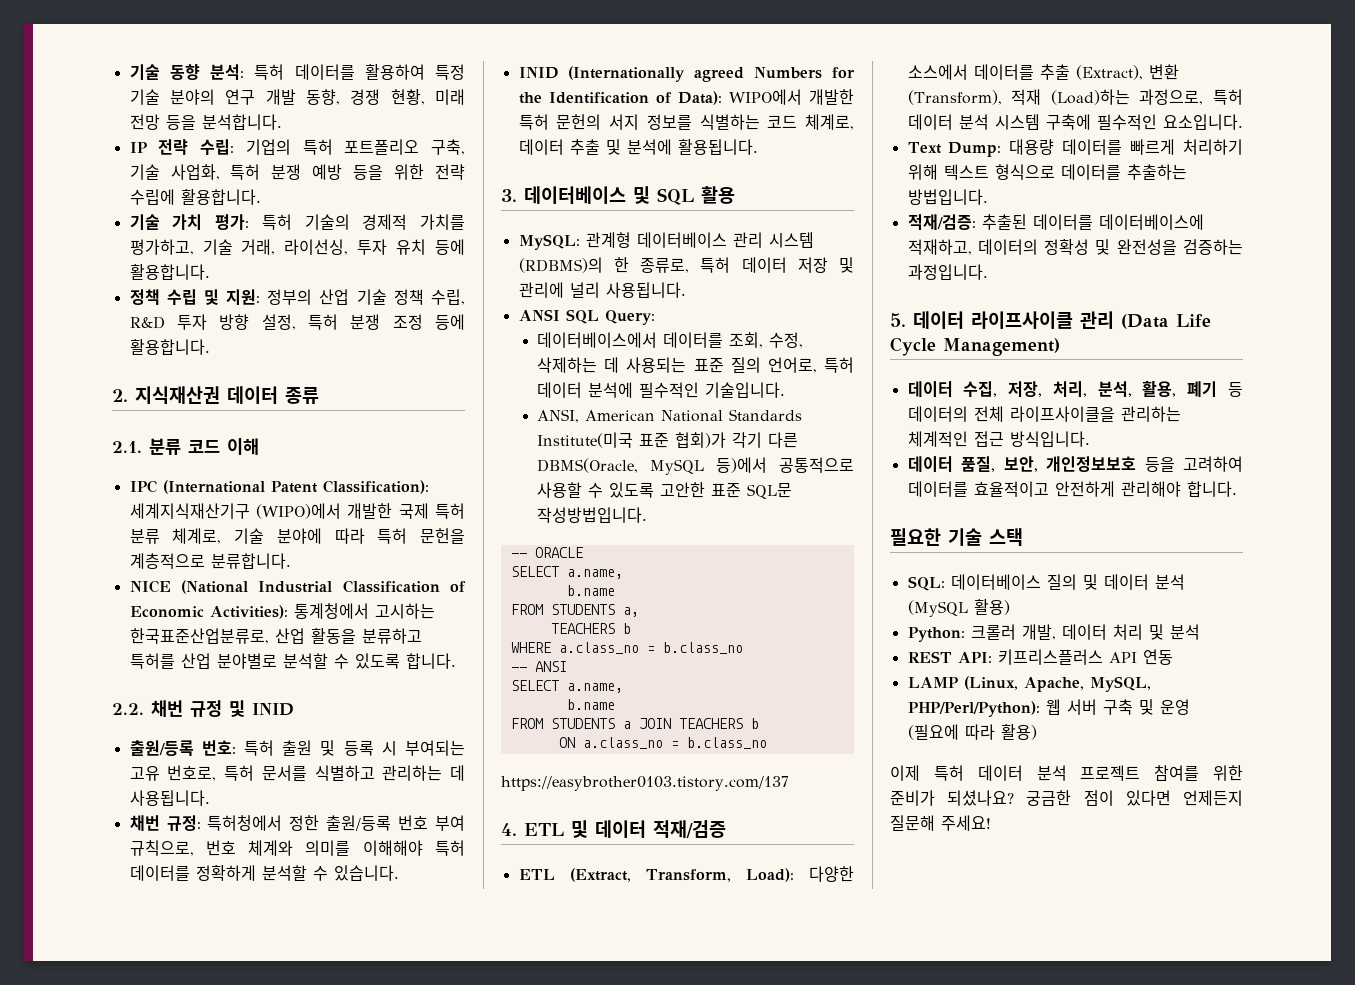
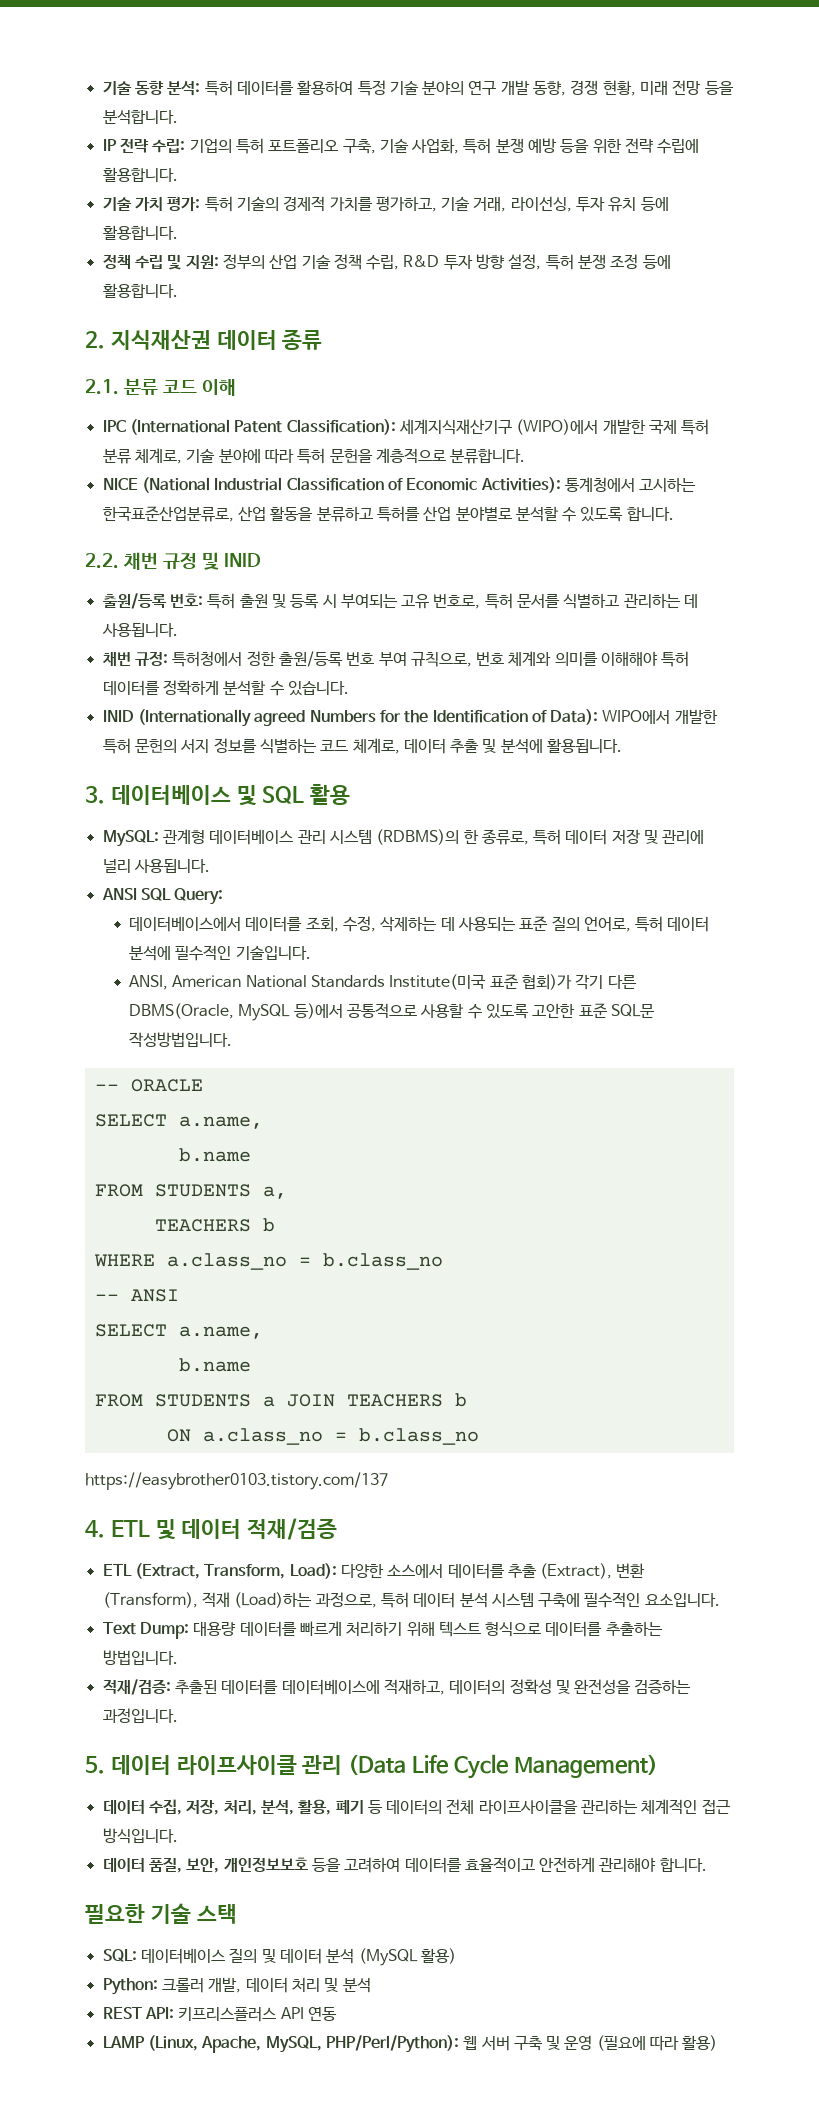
- 이제 특허 데이터 분석 프로젝트 참여를 위한 준비가 되셨나요? 궁금한 점이 있다면 언제든지 질문해 주세요!

